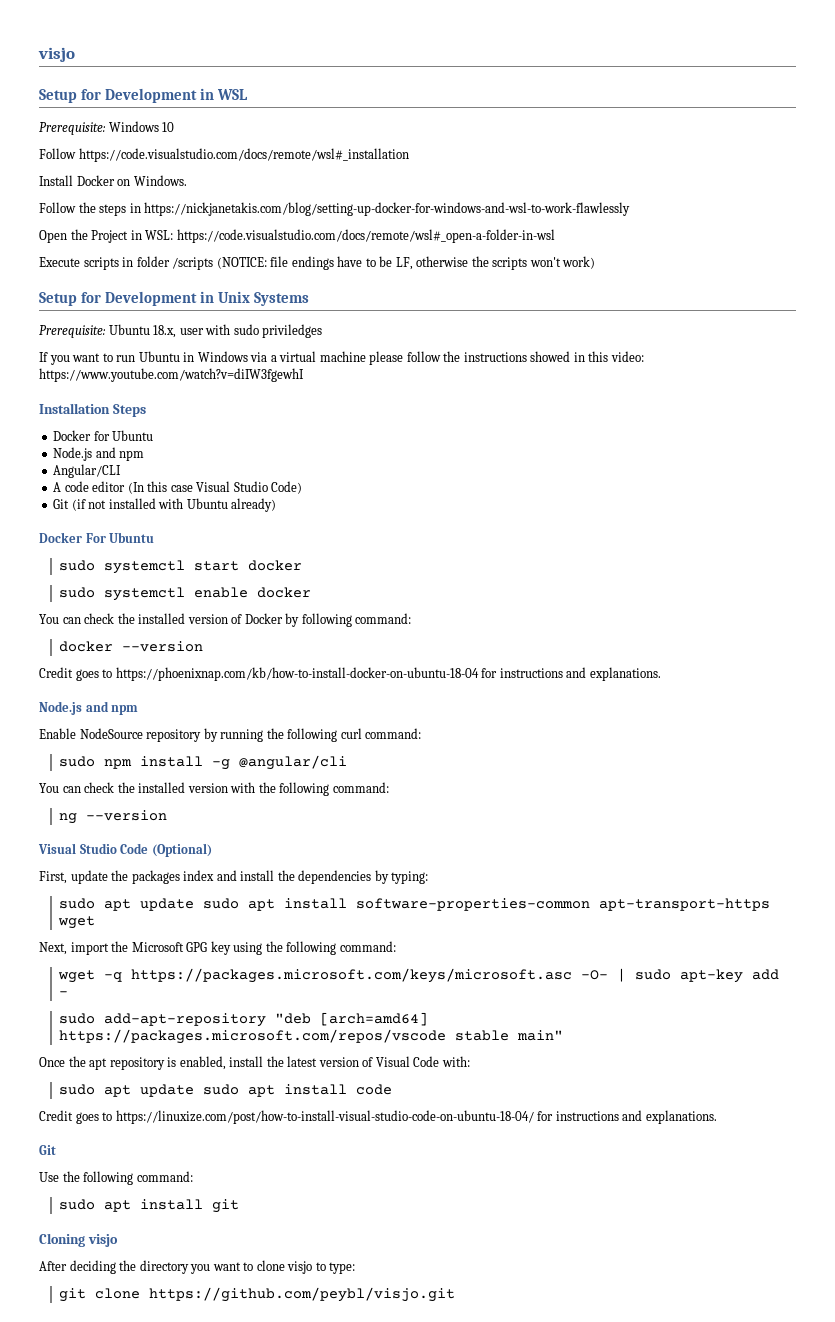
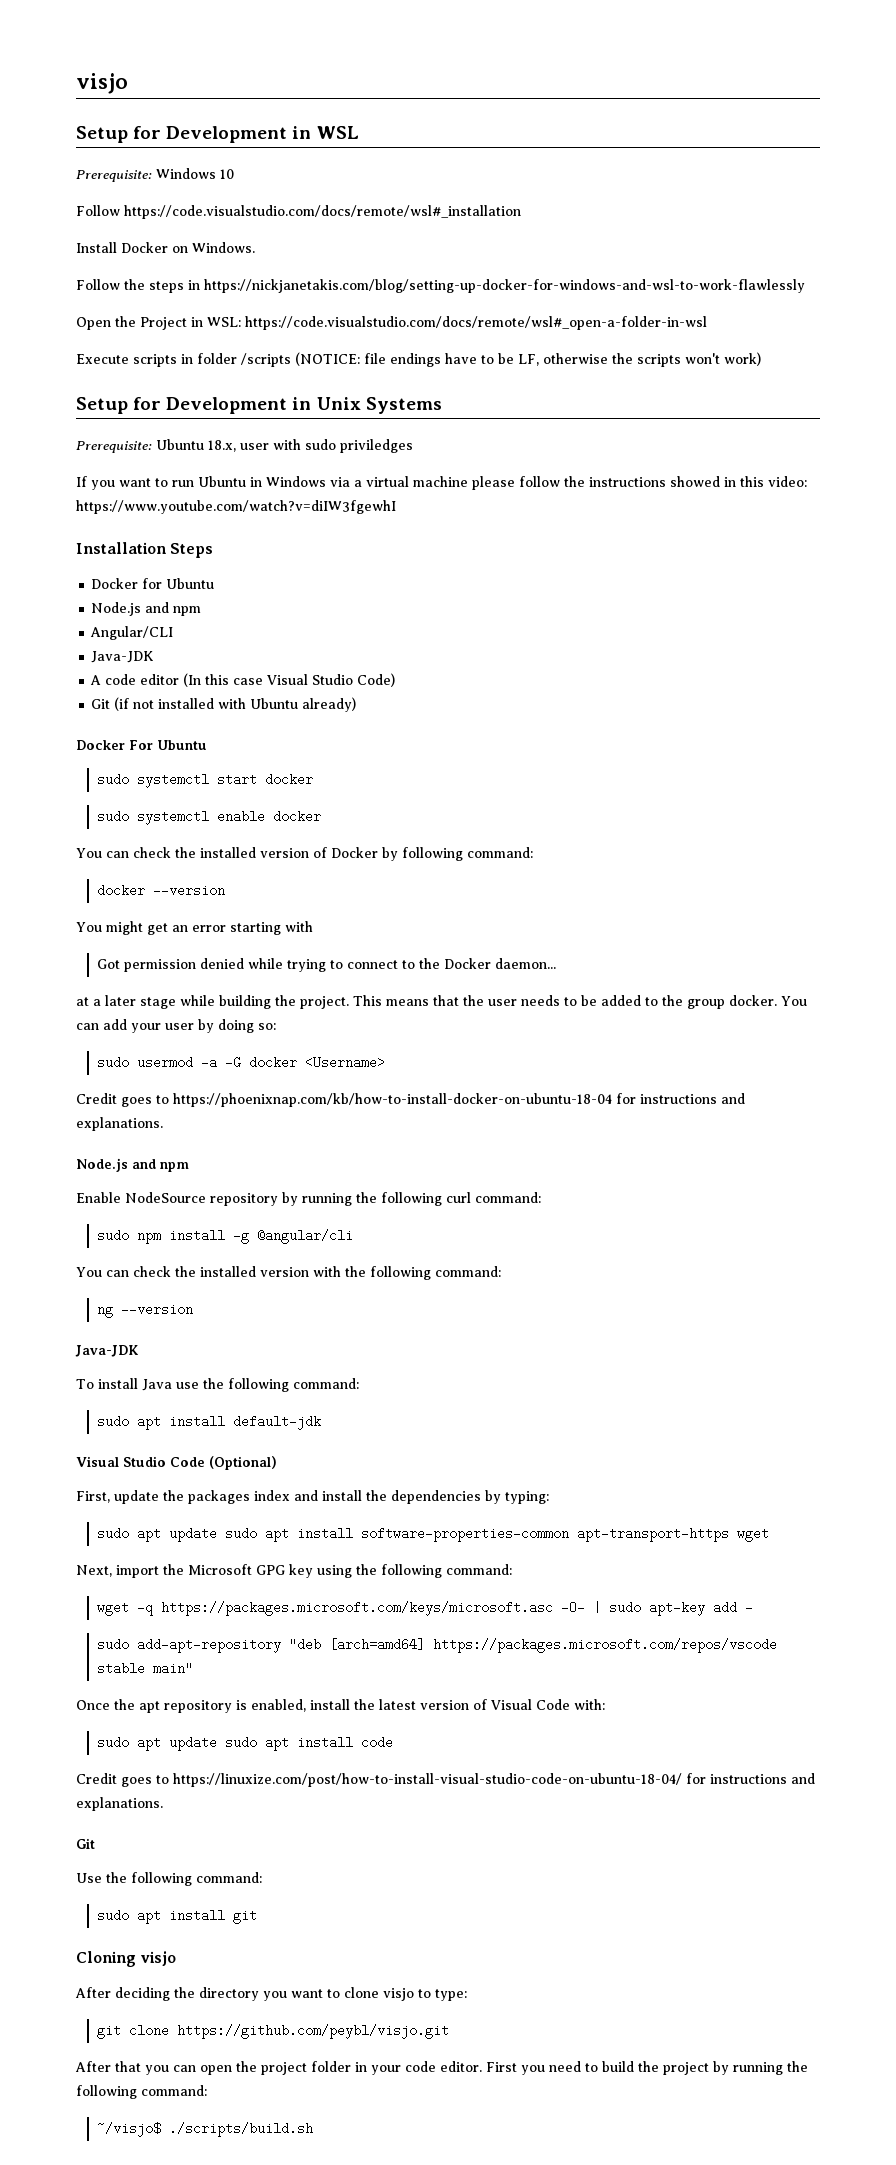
  Angular/CLI
+ Java-JDK
+ You might get an error starting with
+ Got permission denied while trying to connect to the Docker daemon...
+ at a later stage while building the project. This means that the user needs to be added to the group docker. You can add your user by doing so:
+ sudo usermod -a -G docker <Username>
  ng --version
+ Java-JDK
+ To install Java use the following command:
+ sudo apt install default-jdk
+ After that you can open the project folder in your code editor. First you need to build the project by running the following command:
+ ~/visjo$ ./scripts/build.sh

